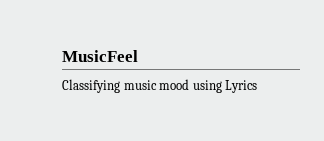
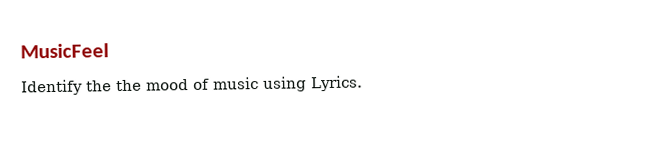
- Classifying music mood using Lyrics
+ Identify the the mood of music using Lyrics.

